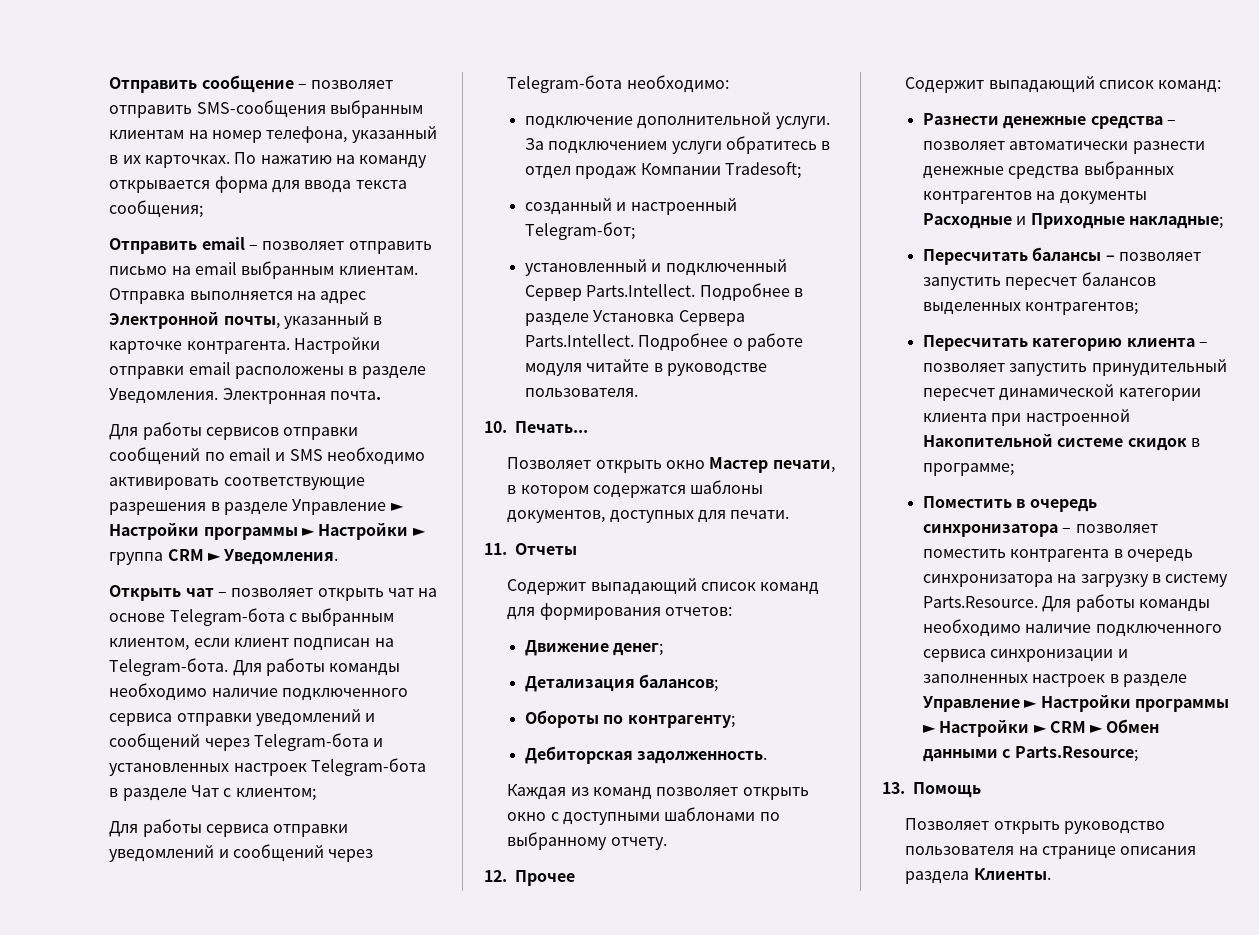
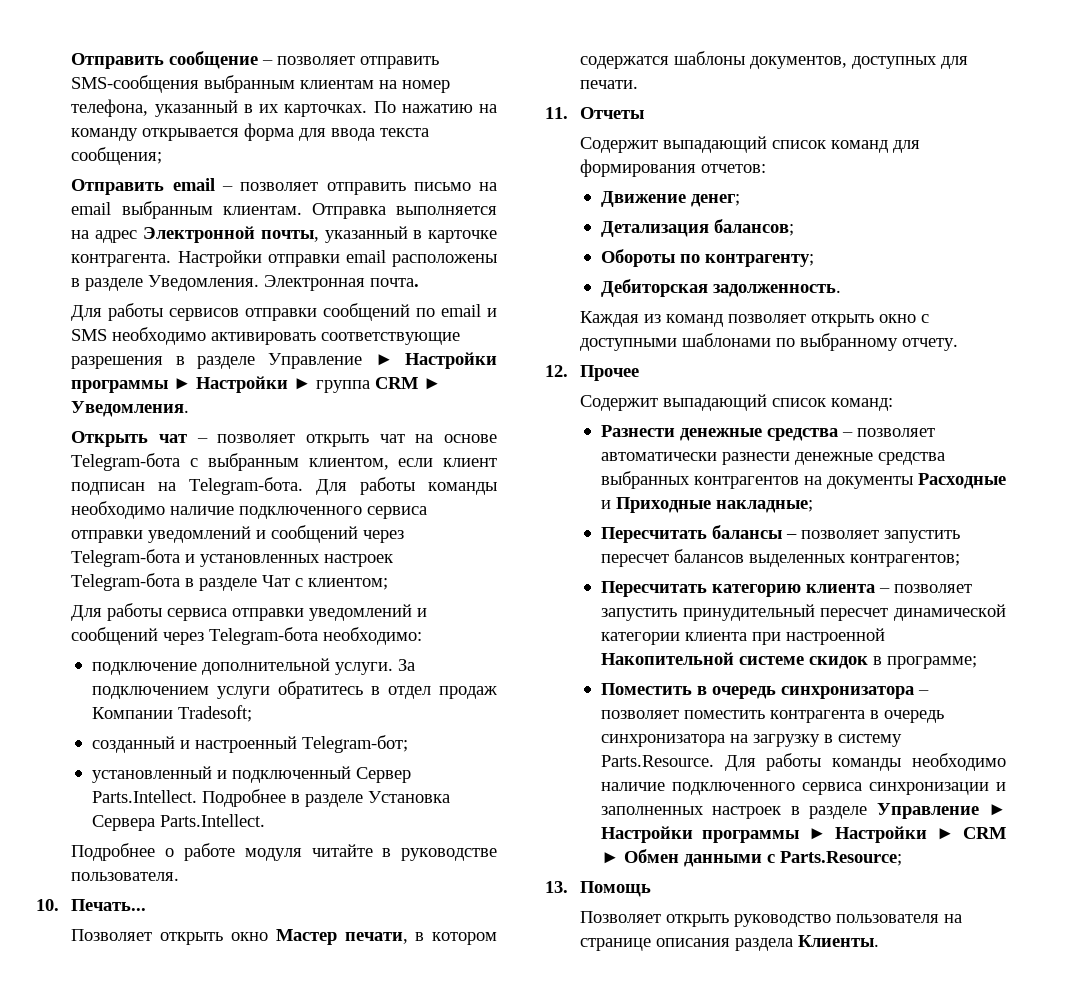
- установленный и подключенный Сервер Parts.Intellect. Подробнее в разделе Установка Сервера Parts.Intellect. Подробнее о работе модуля читайте в руководстве пользователя.
+ установленный и подключенный Сервер Parts.Intellect. Подробнее в разделе Установка Сервера Parts.Intellect.
+ Подробнее о работе модуля читайте в руководстве пользователя.

